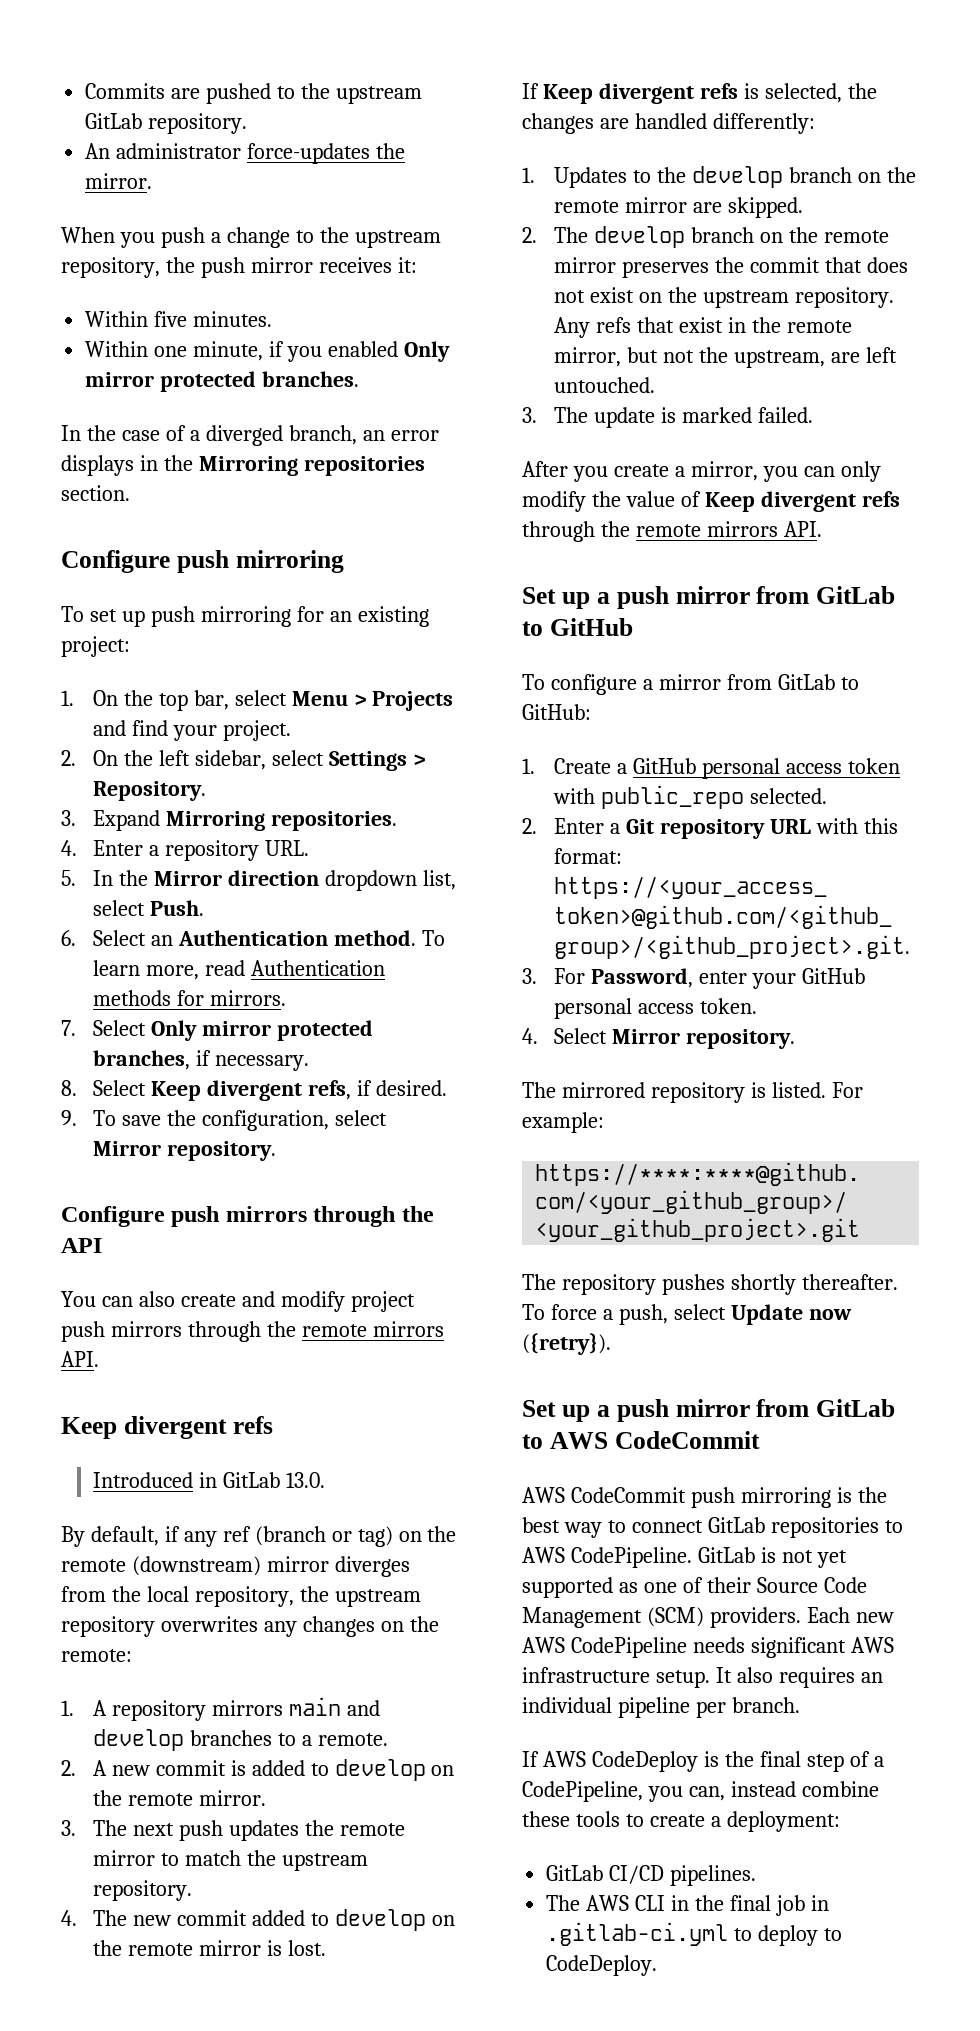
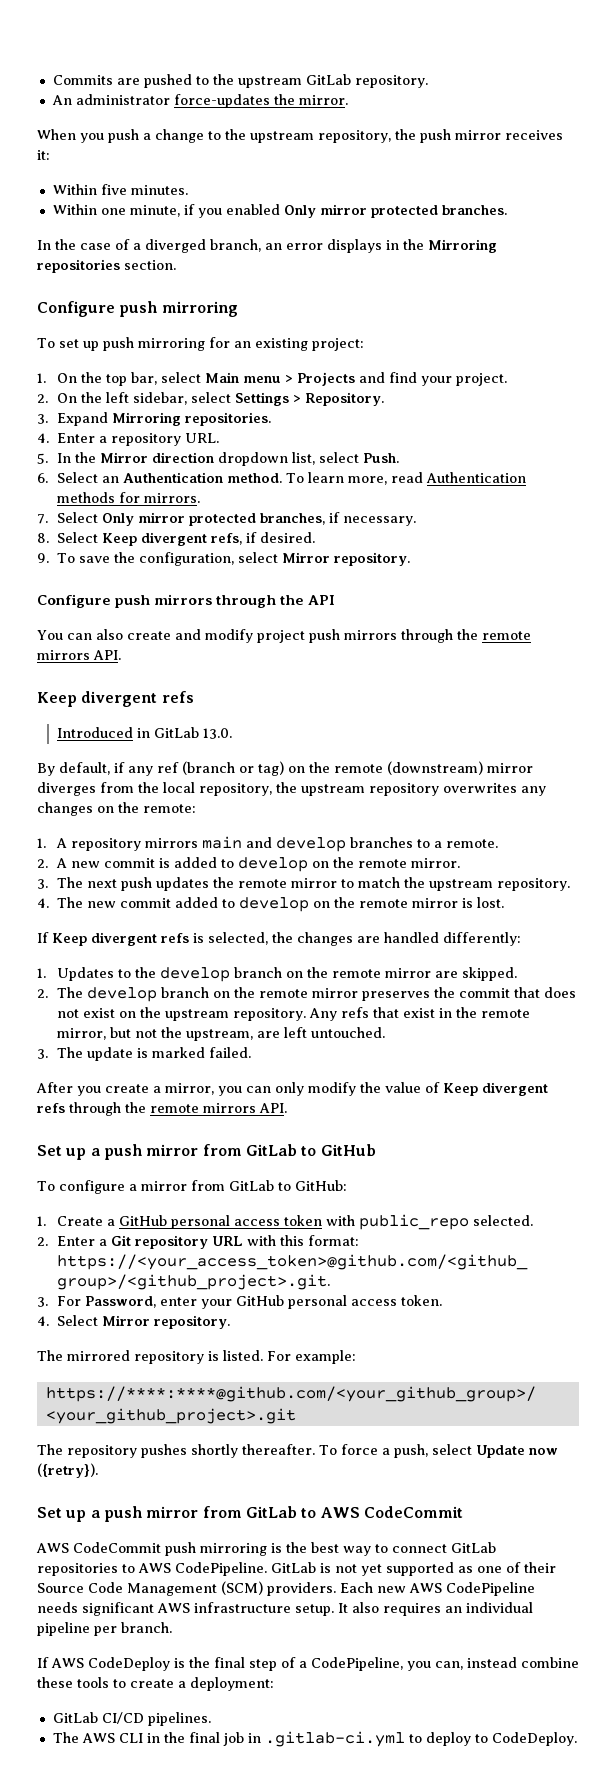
- 1. On the top bar, select Menu > Projects and find your project.
+ 1. On the top bar, select Main menu > Projects and find your project.

